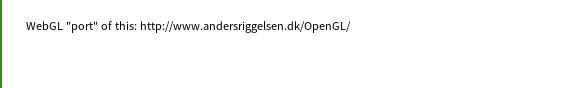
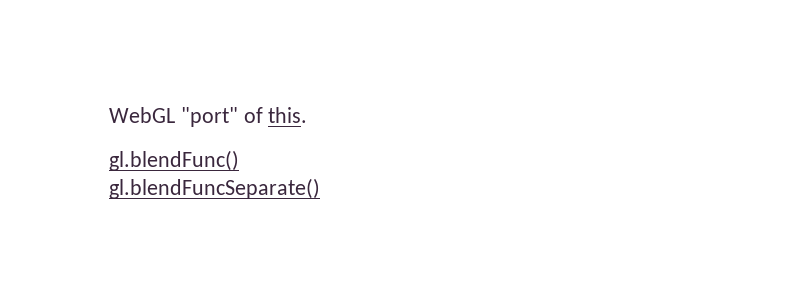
- WebGL "port" of this: http://www.andersriggelsen.dk/OpenGL/
+ WebGL "port" of this.
+ gl.blendFunc()
+ gl.blendFuncSeparate()

